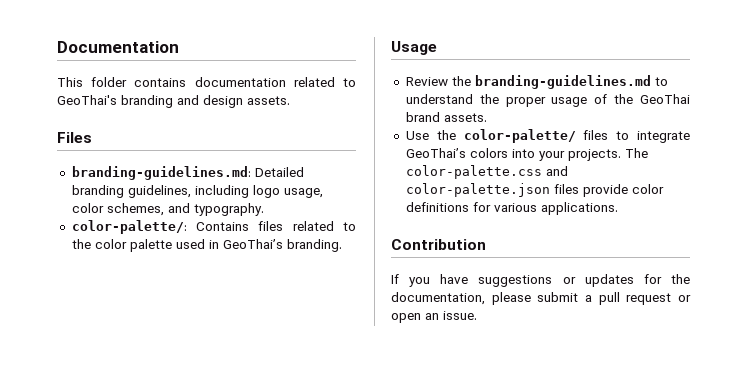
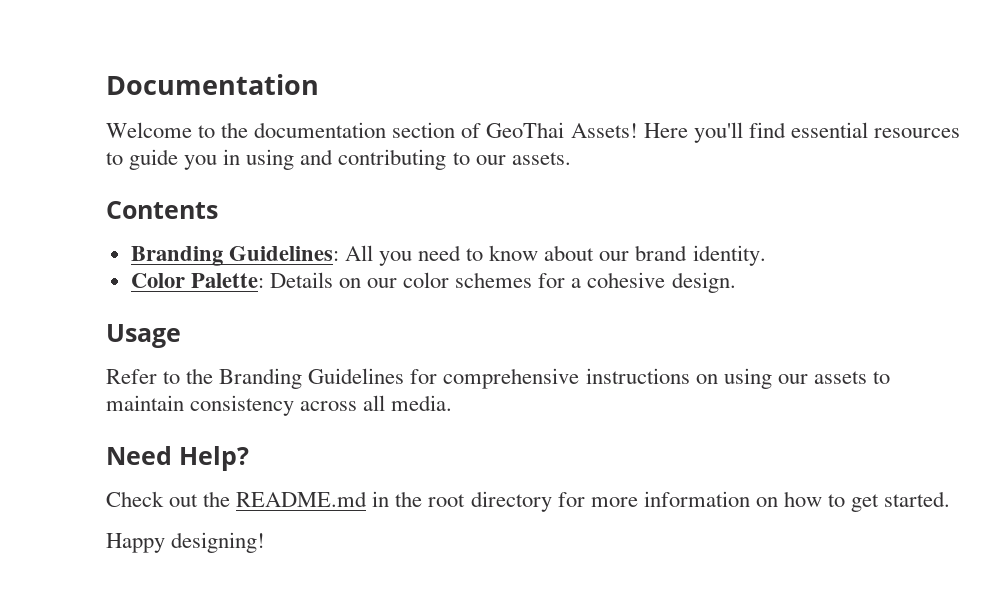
- This folder contains documentation related to GeoThai's branding and design assets.
- Files
- branding-guidelines.md: Detailed branding guidelines, including logo usage, color schemes, and typography.
- color-palette/: Contains files related to the color palette used in GeoThai’s branding.
+ Welcome to the documentation section of GeoThai Assets! Here you'll find essential resources to guide you in using and contributing to our assets.
+ Contents
+ Branding Guidelines: All you need to know about our brand identity.
+ Color Palette: Details on our color schemes for a cohesive design.
  Usage
- Review the branding-guidelines.md to understand the proper usage of the GeoThai brand assets.
- Use the color-palette/ files to integrate GeoThai’s colors into your projects. The color-palette.css and color-palette.json files provide color definitions for various applications.
- Contribution
- If you have suggestions or updates for the documentation, please submit a pull request or open an issue.
+ Refer to the Branding Guidelines for comprehensive instructions on using our assets to maintain consistency across all media.
+ Need Help?
+ Check out the README.md in the root directory for more information on how to get started.
+ Happy designing!

